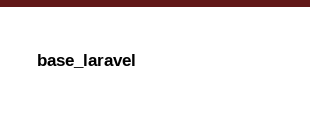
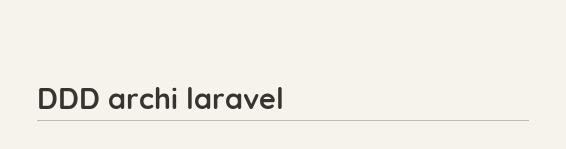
- base_laravel
+ DDD archi laravel

